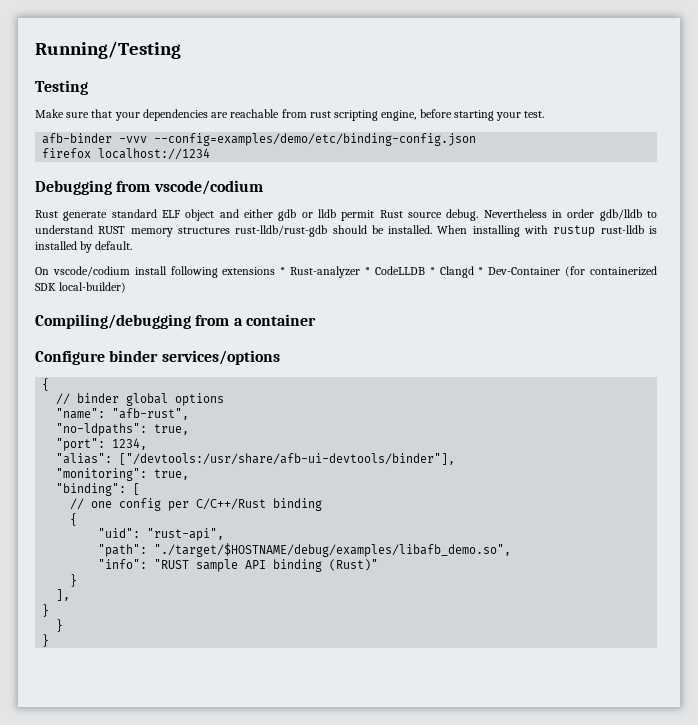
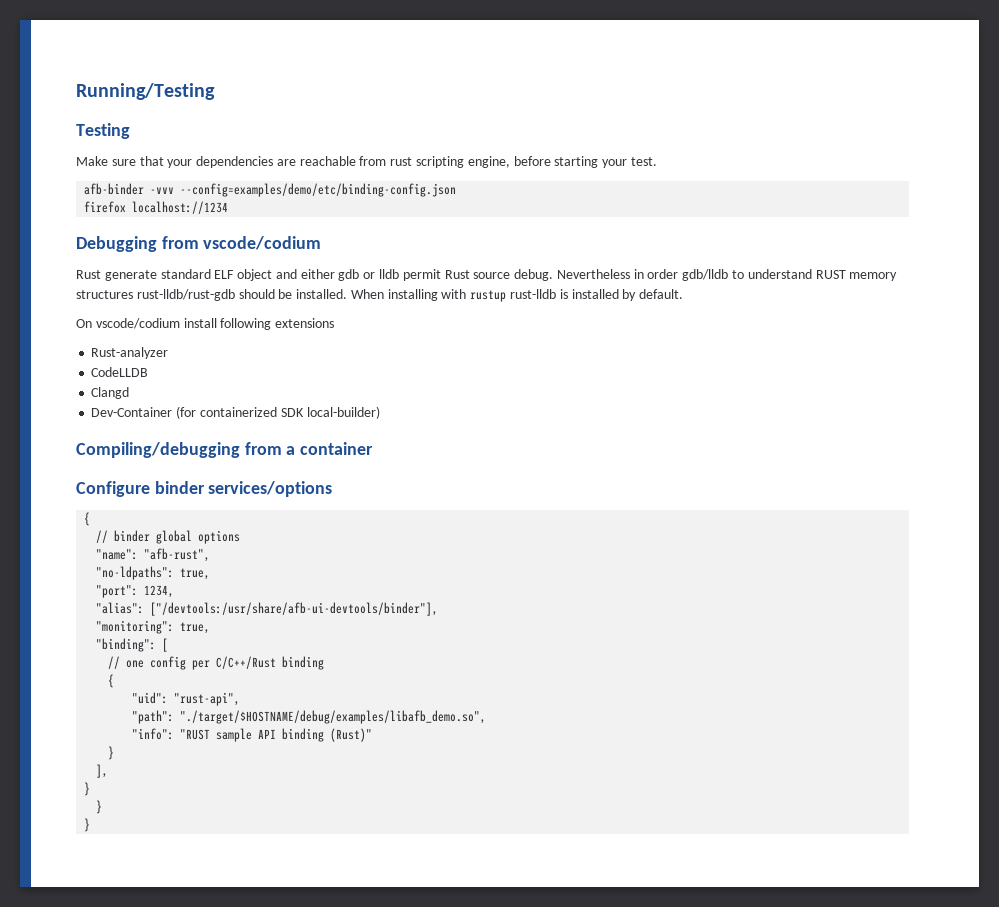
- On vscode/codium install following extensions * Rust-analyzer * CodeLLDB * Clangd * Dev-Container (for containerized SDK local-builder)
+ On vscode/codium install following extensions
+ Rust-analyzer
+ CodeLLDB
+ Clangd
+ Dev-Container (for containerized SDK local-builder)

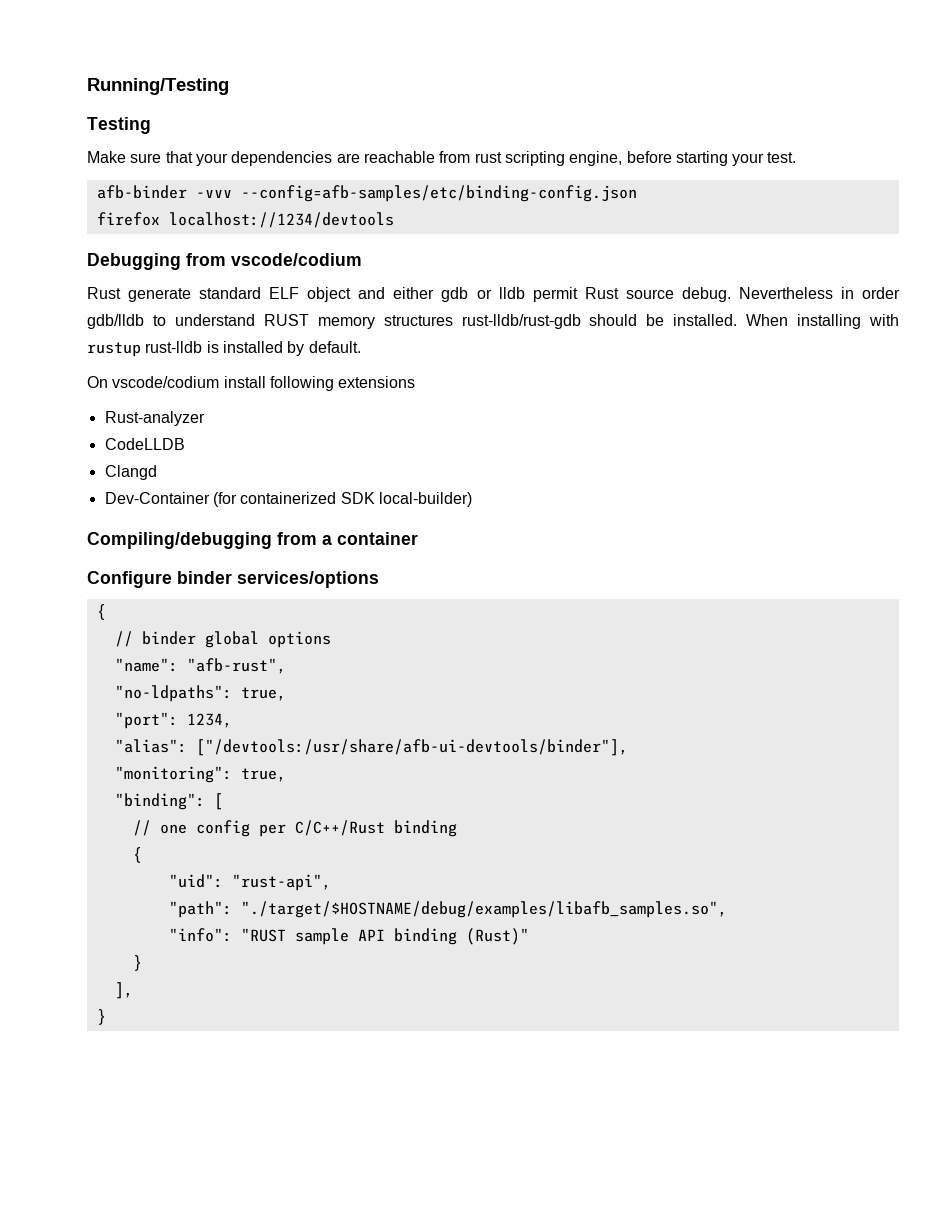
- afb-binder -vvv --config=examples/demo/etc/binding-config.json
+ afb-binder -vvv --config=afb-samples/etc/binding-config.json
- firefox localhost://1234
+ firefox localhost://1234/devtools
- "path": "./target/$HOSTNAME/debug/examples/libafb_demo.so",
+ "path": "./target/$HOSTNAME/debug/examples/libafb_samples.so",
  ],
- }
- }

